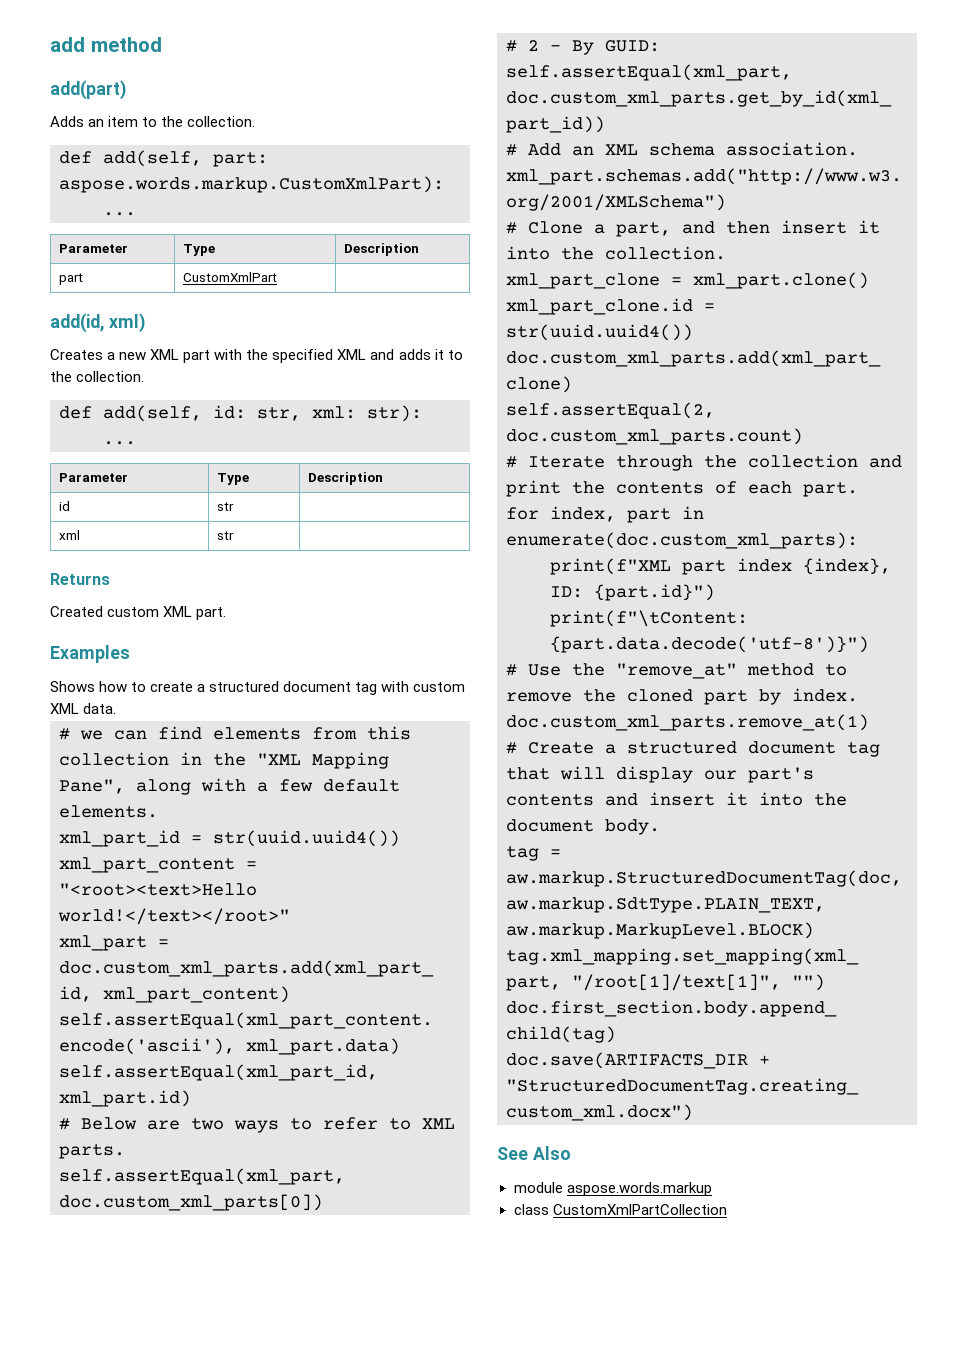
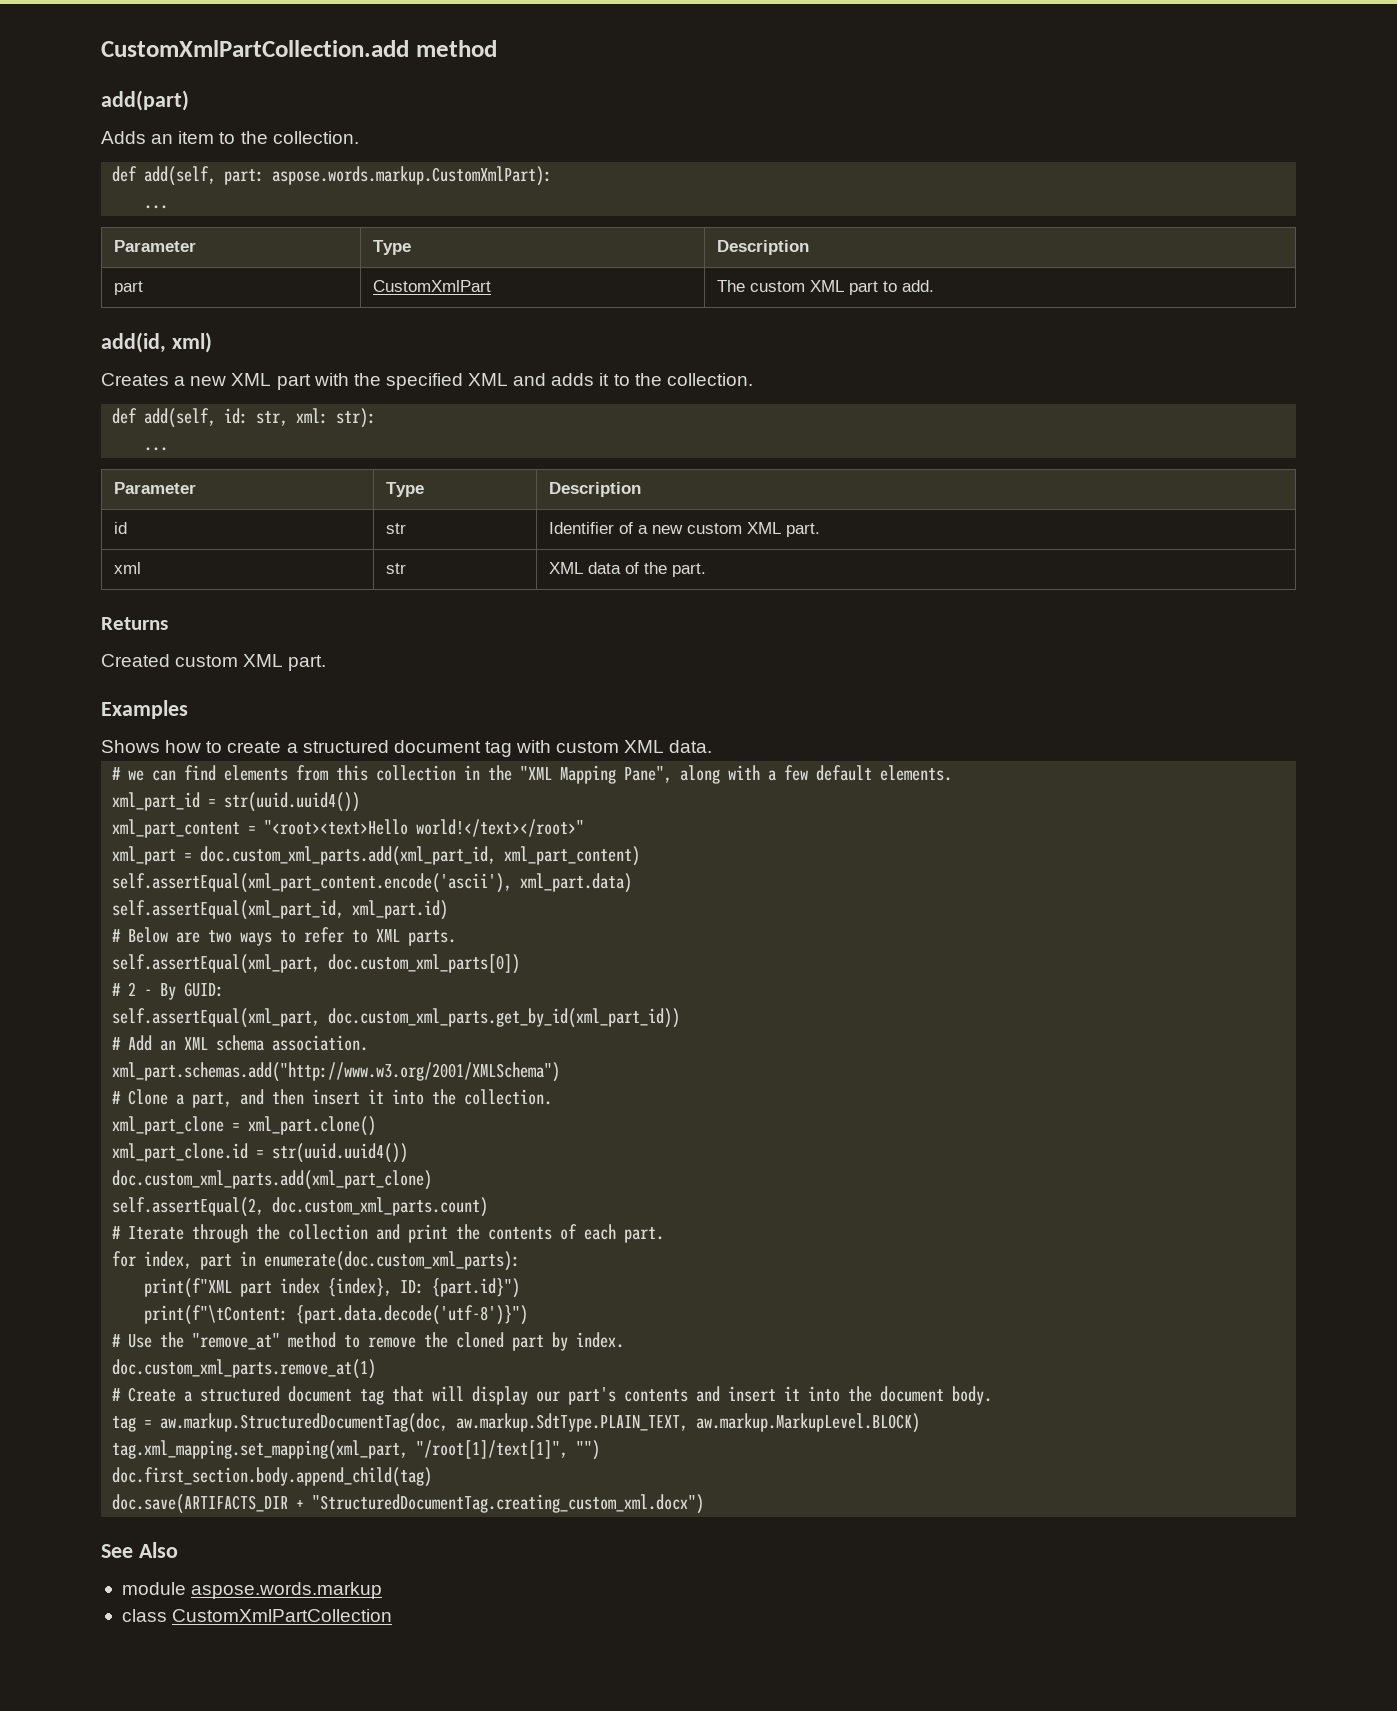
- add method
+ CustomXmlPartCollection.add method
- part | CustomXmlPart |
+ part | CustomXmlPart | The custom XML part to add.
- id | str |
- xml | str |
+ id | str | Identifier of a new custom XML part.
+ xml | str | XML data of the part.

